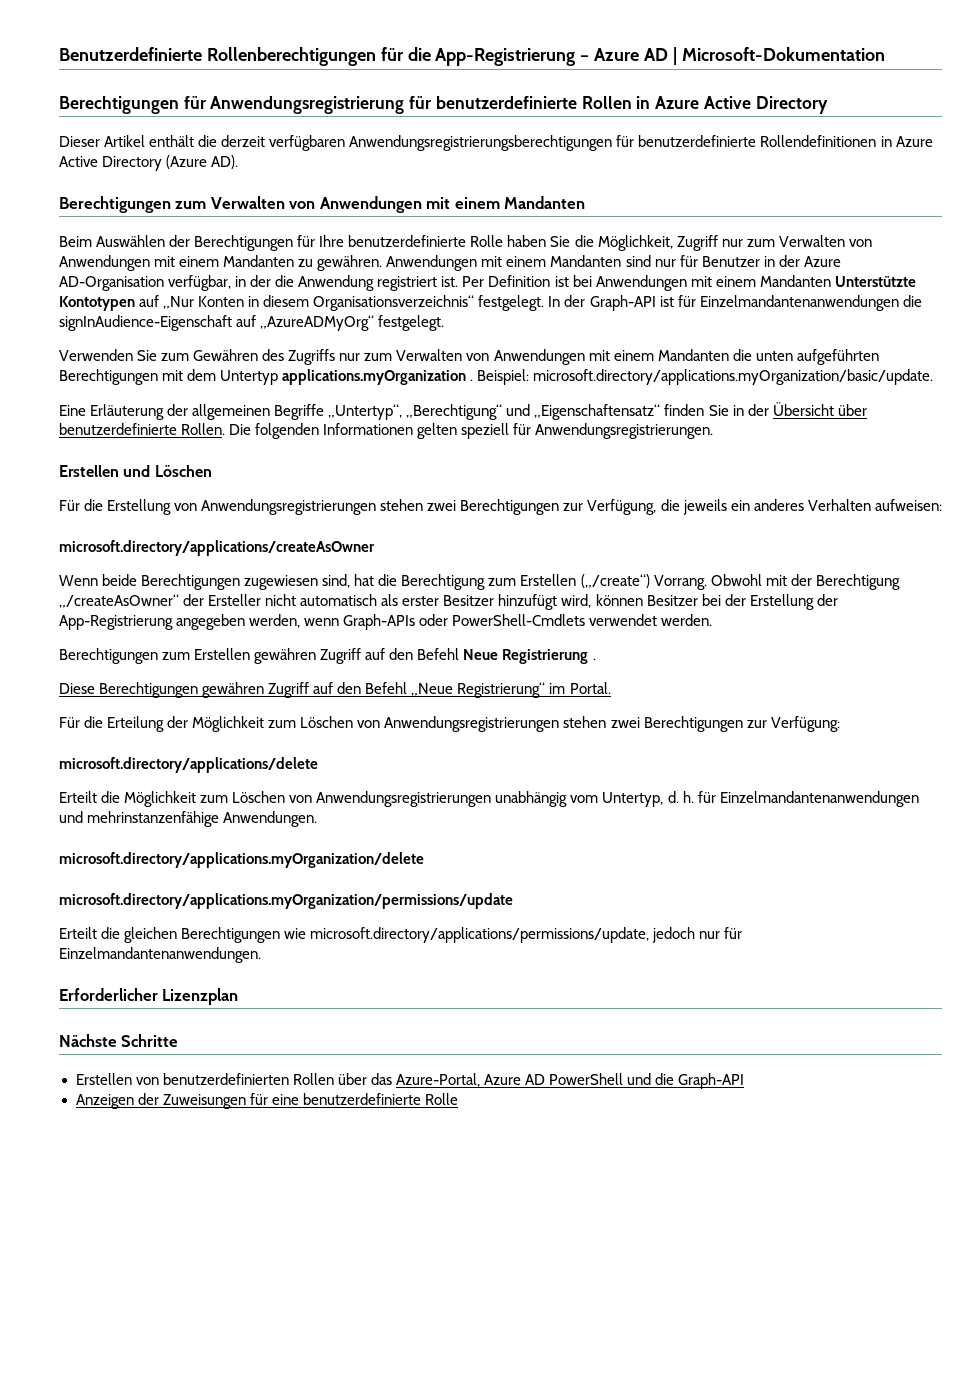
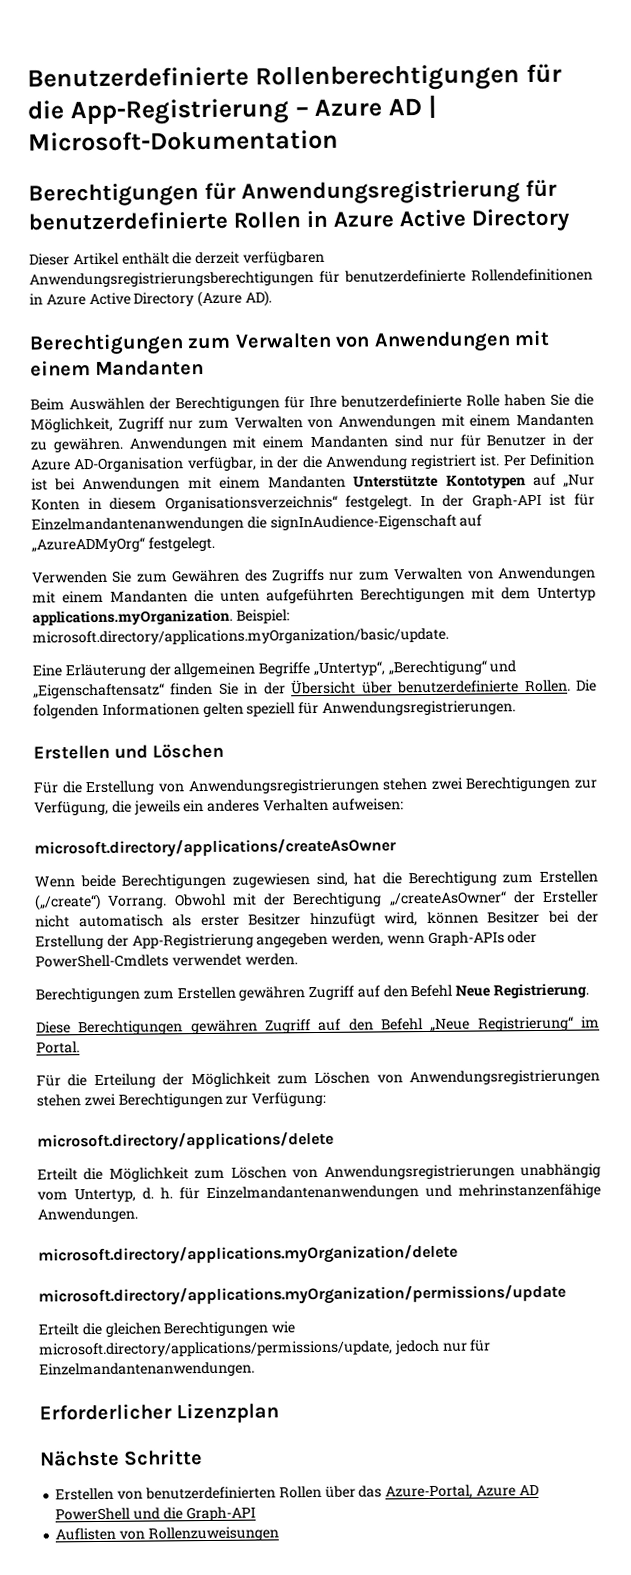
- Verwenden Sie zum Gewähren des Zugriffs nur zum Verwalten von Anwendungen mit einem Mandanten die unten aufgeführten Berechtigungen mit dem Untertyp applications.myOrganization . Beispiel: microsoft.directory/applications.myOrganization/basic/update.
+ Verwenden Sie zum Gewähren des Zugriffs nur zum Verwalten von Anwendungen mit einem Mandanten die unten aufgeführten Berechtigungen mit dem Untertyp applications.myOrganization. Beispiel: microsoft.directory/applications.myOrganization/basic/update.
- Berechtigungen zum Erstellen gewähren Zugriff auf den Befehl Neue Registrierung .
+ Berechtigungen zum Erstellen gewähren Zugriff auf den Befehl Neue Registrierung.
- Anzeigen der Zuweisungen für eine benutzerdefinierte Rolle
+ Auflisten von Rollenzuweisungen

